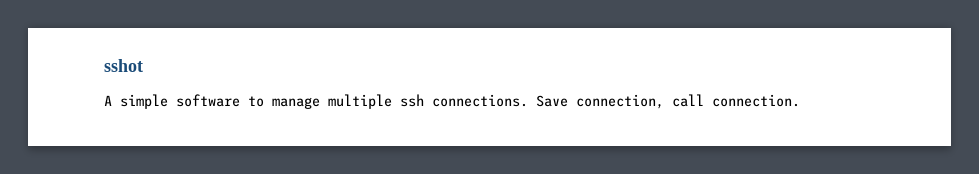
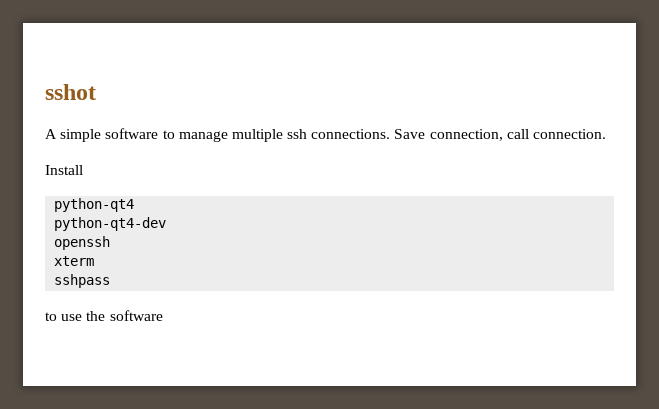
+ Install
+ python-qt4
+ python-qt4-dev
+ openssh
+ xterm
+ sshpass
+ to use the software

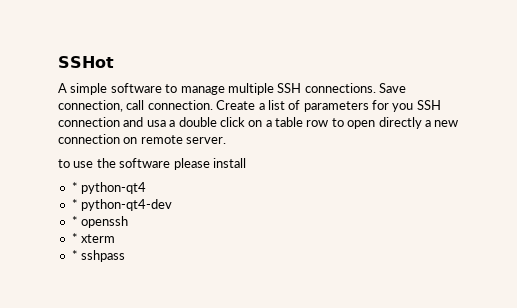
- sshot
+ SSHot
- A simple software to manage multiple ssh connections.
+ A simple software to manage multiple SSH connections.
- Save connection, call connection.
- Install
- python-qt4
- python-qt4-dev
- openssh
- xterm
- sshpass
- to use the software
+ Save connection, call connection. Create a list of parameters for you SSH connection and usa a double click on a table row to open directly a new connection on remote server.
+ to use the software please install
+ * python-qt4
+ * python-qt4-dev
+ * openssh
+ * xterm
+ * sshpass

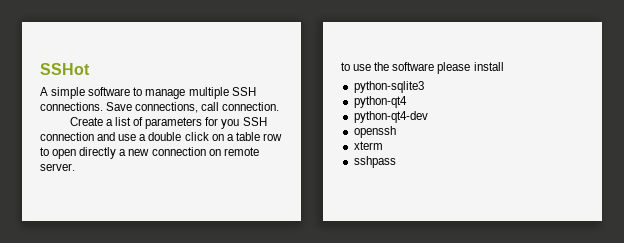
- Save connection, call connection. Create a list of parameters for you SSH connection and usa a double click on a table row to open directly a new connection on remote server.
+ Save connections, call connection.
+ Create a list of parameters for you SSH connection and use a double click on a table row to open directly a new connection on remote server.
- * python-qt4
+ python-sqlite3
+ python-qt4
- * python-qt4-dev
+ python-qt4-dev
- * openssh
+ openssh
- * xterm
+ xterm
- * sshpass
+ sshpass

